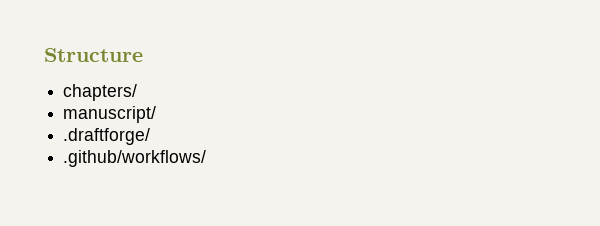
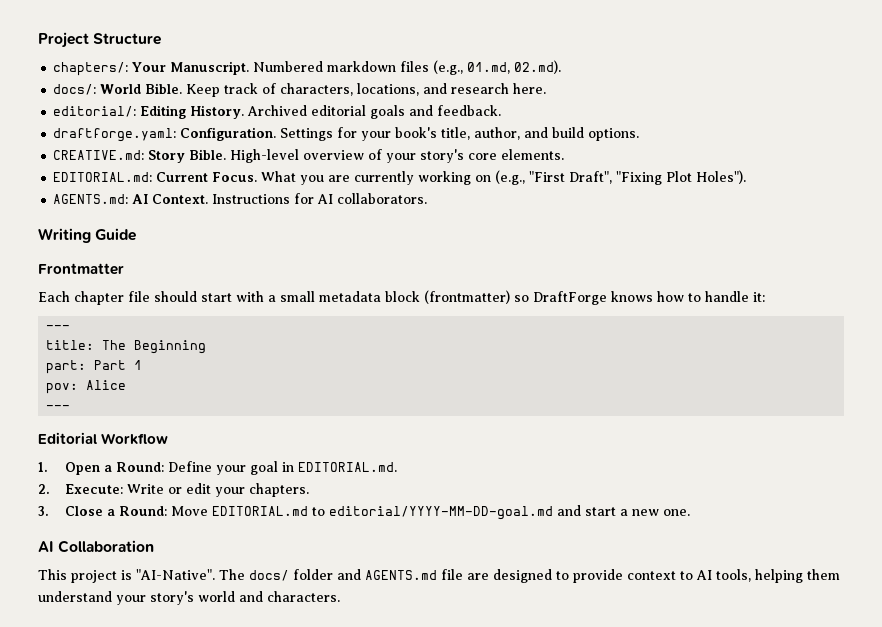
- Structure
+ Project Structure
- chapters/
- manuscript/
- .draftforge/
- .github/workflows/
+ chapters/: Your Manuscript. Numbered markdown files (e.g., 01.md, 02.md).
+ docs/: World Bible. Keep track of characters, locations, and research here.
+ editorial/: Editing History. Archived editorial goals and feedback.
+ draftforge.yaml: Configuration. Settings for your book's title, author, and build options.
+ CREATIVE.md: Story Bible. High-level overview of your story's core elements.
+ EDITORIAL.md: Current Focus. What you are currently working on (e.g., "First Draft", "Fixing Plot Holes").
+ AGENTS.md: AI Context. Instructions for AI collaborators.
+ Writing Guide
+ Frontmatter
+ Each chapter file should start with a small metadata block (frontmatter) so DraftForge knows how to handle it:
+ ---
+ title: The Beginning
+ part: Part 1
+ pov: Alice
+ ---
+ Editorial Workflow
+ 1. Open a Round: Define your goal in EDITORIAL.md.
+ 2. Execute: Write or edit your chapters.
+ 3. Close a Round: Move EDITORIAL.md to editorial/YYYY-MM-DD-goal.md and start a new one.
+ AI Collaboration
+ This project is "AI-Native". The docs/ folder and AGENTS.md file are designed to provide context to AI tools, helping them understand your story's world and characters.

